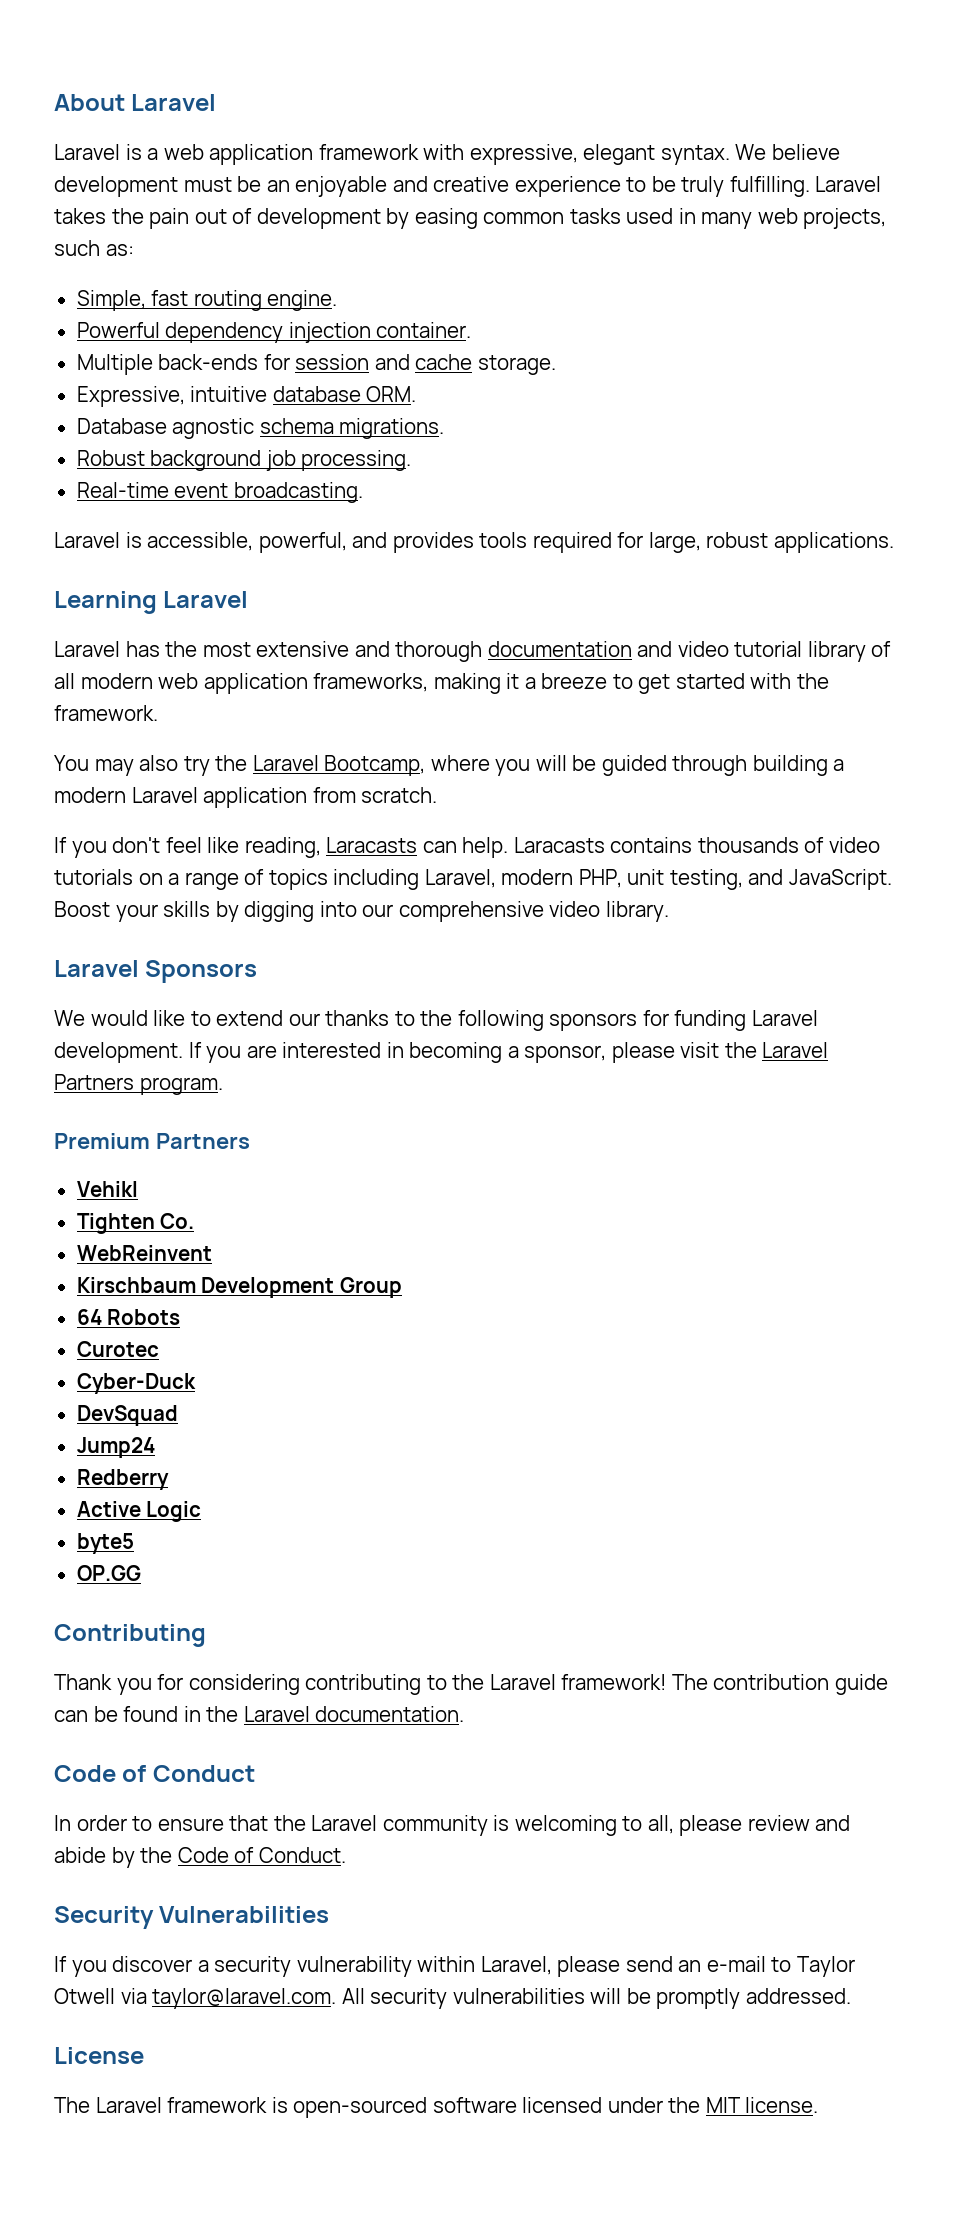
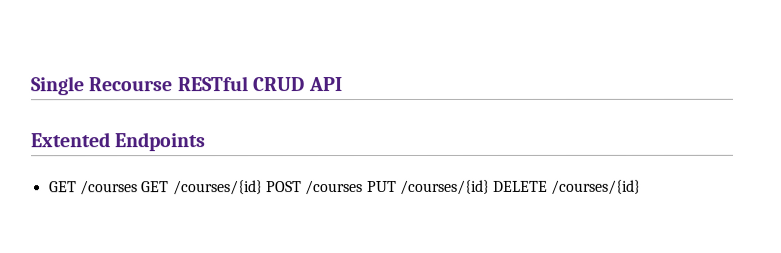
- About Laravel
- Laravel is a web application framework with expressive, elegant syntax. We believe development must be an enjoyable and creative experience to be truly fulfilling. Laravel takes the pain out of development by easing common tasks used in many web projects, such as:
- Simple, fast routing engine.
- Powerful dependency injection container.
- Multiple back-ends for session and cache storage.
- Expressive, intuitive database ORM.
- Database agnostic schema migrations.
- Robust background job processing.
- Real-time event broadcasting.
- Laravel is accessible, powerful, and provides tools required for large, robust applications.
- Learning Laravel
- Laravel has the most extensive and thorough documentation and video tutorial library of all modern web application frameworks, making it a breeze to get started with the framework.
- You may also try the Laravel Bootcamp, where you will be guided through building a modern Laravel application from scratch.
- If you don't feel like reading, Laracasts can help. Laracasts contains thousands of video tutorials on a range of topics including Laravel, modern PHP, unit testing, and JavaScript. Boost your skills by digging into our comprehensive video library.
- Laravel Sponsors
- We would like to extend our thanks to the following sponsors for funding Laravel development. If you are interested in becoming a sponsor, please visit the Laravel Partners program.
- Premium Partners
- Vehikl
- Tighten Co.
- WebReinvent
- Kirschbaum Development Group
- 64 Robots
- Curotec
- Cyber-Duck
- DevSquad
- Jump24
- Redberry
- Active Logic
- byte5
- OP.GG
- Contributing
- Thank you for considering contributing to the Laravel framework! The contribution guide can be found in the Laravel documentation.
- Code of Conduct
- In order to ensure that the Laravel community is welcoming to all, please review and abide by the Code of Conduct.
- Security Vulnerabilities
- If you discover a security vulnerability within Laravel, please send an e-mail to Taylor Otwell via taylor@laravel.com. All security vulnerabilities will be promptly addressed.
- License
- The Laravel framework is open-sourced software licensed under the MIT license.
+ Single Recourse RESTful CRUD API
+ Extented Endpoints
+ GET /courses GET /courses/{id} POST /courses PUT /courses/{id} DELETE /courses/{id}

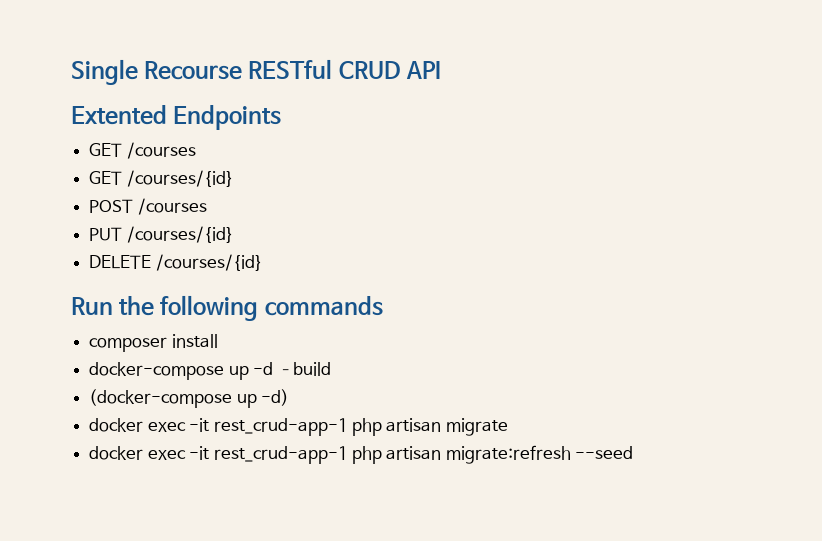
- GET /courses GET /courses/{id} POST /courses PUT /courses/{id} DELETE /courses/{id}
+ GET /courses
+ GET /courses/{id}
+ POST /courses
+ PUT /courses/{id}
+ DELETE /courses/{id}
+ Run the following commands
+ composer install
+ docker-compose up -d –build
+ (docker-compose up -d)
+ docker exec -it rest_crud-app-1 php artisan migrate
+ docker exec -it rest_crud-app-1 php artisan migrate:refresh --seed

